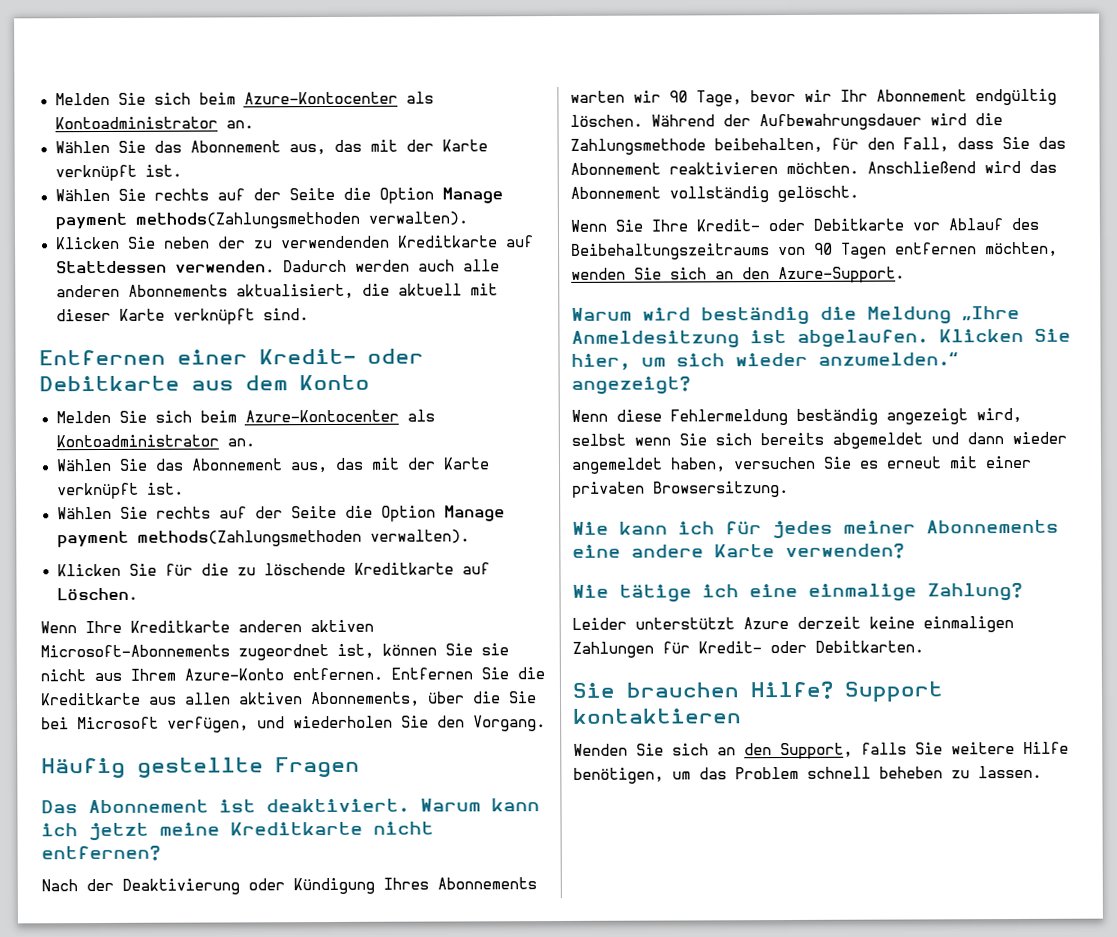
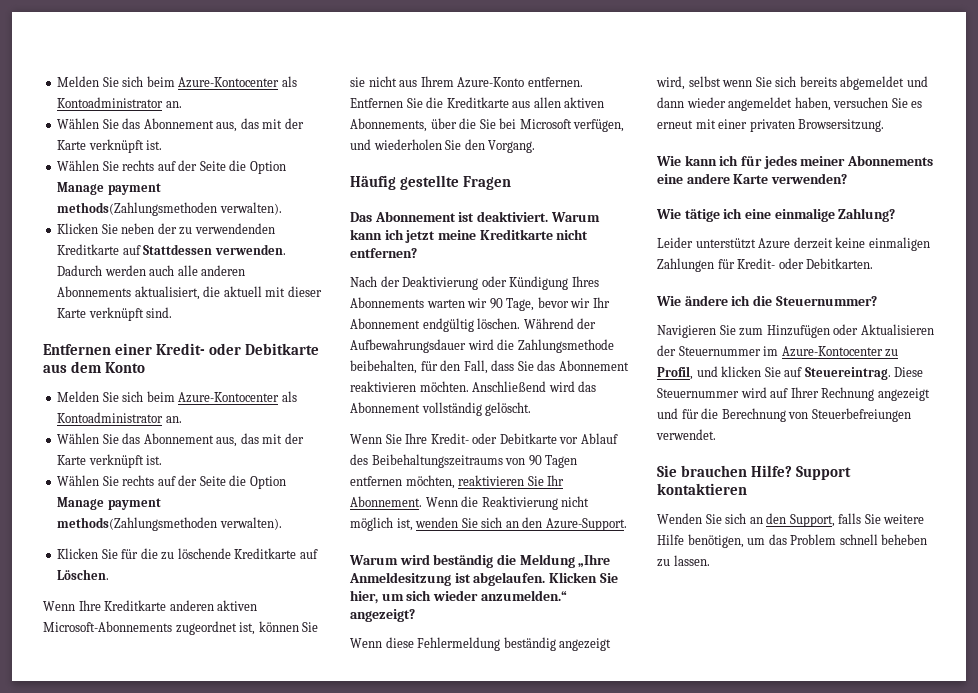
- Wenn Sie Ihre Kredit- oder Debitkarte vor Ablauf des Beibehaltungszeitraums von 90 Tagen entfernen möchten, wenden Sie sich an den Azure-Support.
+ Wenn Sie Ihre Kredit- oder Debitkarte vor Ablauf des Beibehaltungszeitraums von 90 Tagen entfernen möchten, reaktivieren Sie Ihr Abonnement. Wenn die Reaktivierung nicht möglich ist, wenden Sie sich an den Azure-Support.
+ Wie ändere ich die Steuernummer?
+ Navigieren Sie zum Hinzufügen oder Aktualisieren der Steuernummer im Azure-Kontocenter zu Profil, und klicken Sie auf Steuereintrag. Diese Steuernummer wird auf Ihrer Rechnung angezeigt und für die Berechnung von Steuerbefreiungen verwendet.

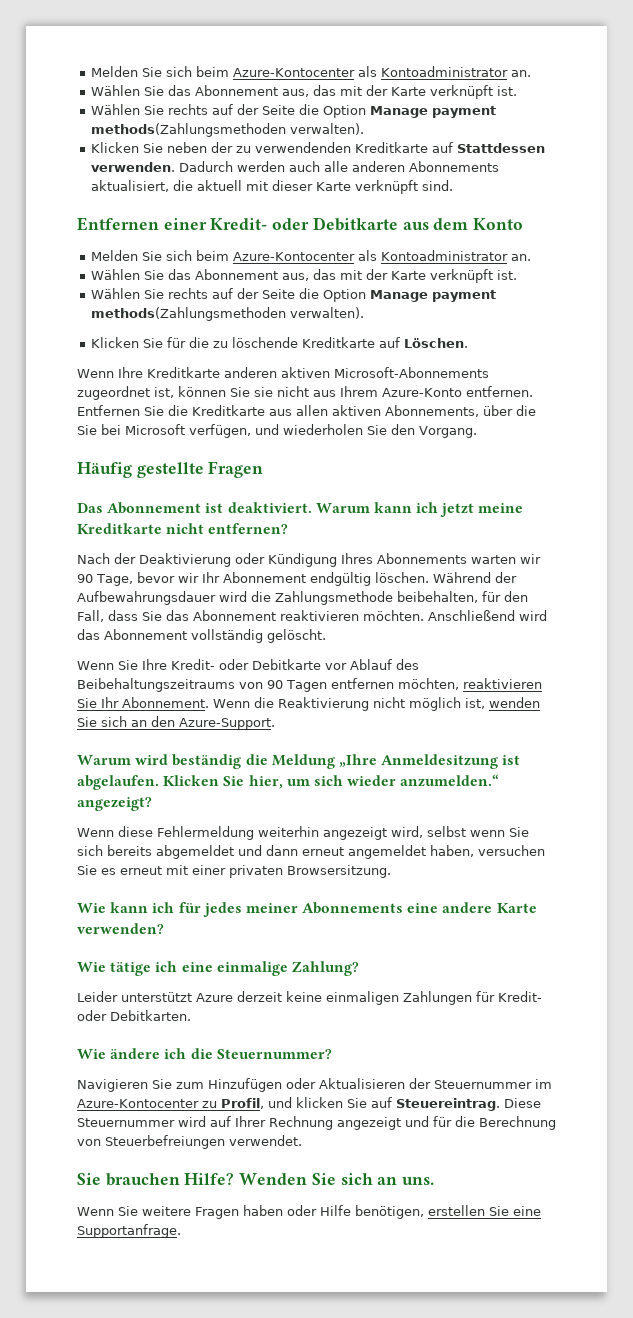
- Wenn diese Fehlermeldung beständig angezeigt wird, selbst wenn Sie sich bereits abgemeldet und dann wieder angemeldet haben, versuchen Sie es erneut mit einer privaten Browsersitzung.
+ Wenn diese Fehlermeldung weiterhin angezeigt wird, selbst wenn Sie sich bereits abgemeldet und dann erneut angemeldet haben, versuchen Sie es erneut mit einer privaten Browsersitzung.
- Sie brauchen Hilfe? Support kontaktieren
- Wenden Sie sich an den Support, falls Sie weitere Hilfe benötigen, um das Problem schnell beheben zu lassen.
+ Sie brauchen Hilfe? Wenden Sie sich an uns.
+ Wenn Sie weitere Fragen haben oder Hilfe benötigen, erstellen Sie eine Supportanfrage.

